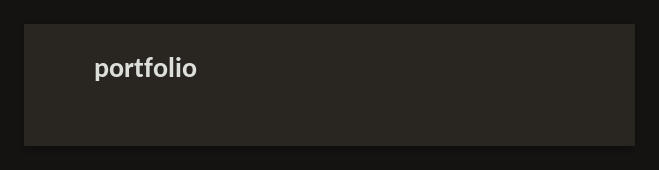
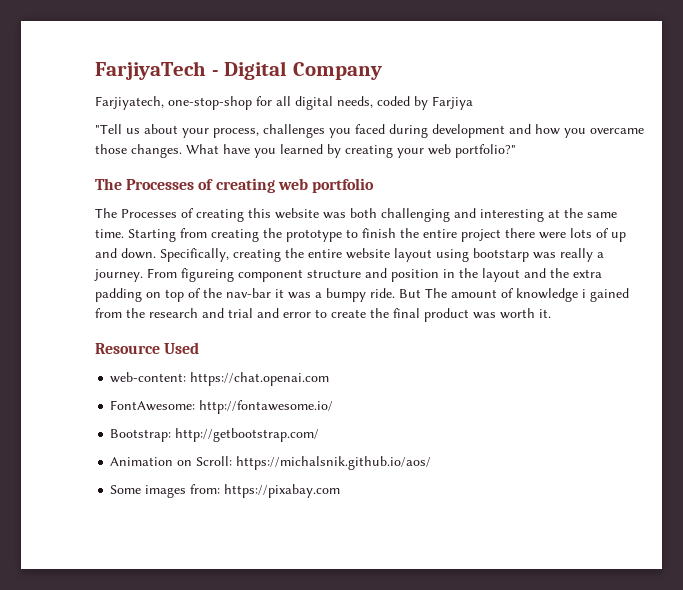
- portfolio
+ FarjiyaTech - Digital Company
+ Farjiyatech, one-stop-shop for all digital needs, coded by Farjiya
+ "Tell us about your process, challenges you faced during development and how you overcame those changes. What have you learned by creating your web portfolio?"
+ The Processes of creating web portfolio
+ The Processes of creating this website was both challenging and interesting at the same time. Starting from creating the prototype to finish the entire project there were lots of up and down. Specifically, creating the entire website layout using bootstarp was really a journey. From figureing component structure and position in the layout and the extra padding on top of the nav-bar it was a bumpy ride. But The amount of knowledge i gained from the research and trial and error to create the final product was worth it.
+ Resource Used
+ web-content: https://chat.openai.com
+ FontAwesome: http://fontawesome.io/
+ Bootstrap: http://getbootstrap.com/
+ Animation on Scroll: https://michalsnik.github.io/aos/
+ Some images from: https://pixabay.com

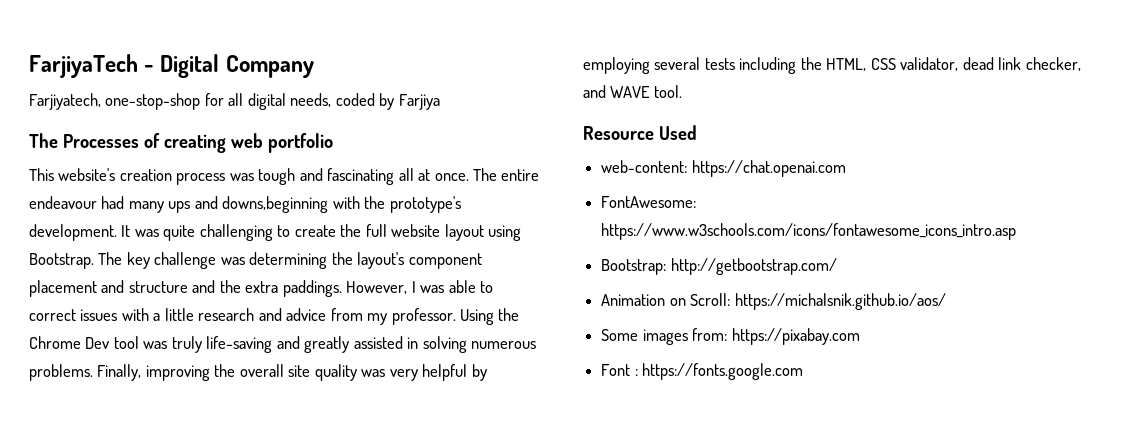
- "Tell us about your process, challenges you faced during development and how you overcame those changes. What have you learned by creating your web portfolio?"
- The Processes of creating this website was both challenging and interesting at the same time. Starting from creating the prototype to finish the entire project there were lots of up and down. Specifically, creating the entire website layout using bootstarp was really a journey. From figureing component structure and position in the layout and the extra padding on top of the nav-bar it was a bumpy ride. But The amount of knowledge i gained from the research and trial and error to create the final product was worth it.
+ This website's creation process was tough and fascinating all at once. The entire endeavour had many ups and downs,beginning with the prototype's development. It was quite challenging to create the full website layout using Bootstrap. The key challenge was determining the layout's component placement and structure and the extra paddings. However, I was able to correct issues with a little research and advice from my professor. Using the Chrome Dev tool was truly life-saving and greatly assisted in solving numerous problems. Finally, improving the overall site quality was very helpful by employing several tests including the HTML, CSS validator, dead link checker, and WAVE tool.
- FontAwesome: http://fontawesome.io/
+ FontAwesome: https://www.w3schools.com/icons/fontawesome_icons_intro.asp
+ Font : https://fonts.google.com

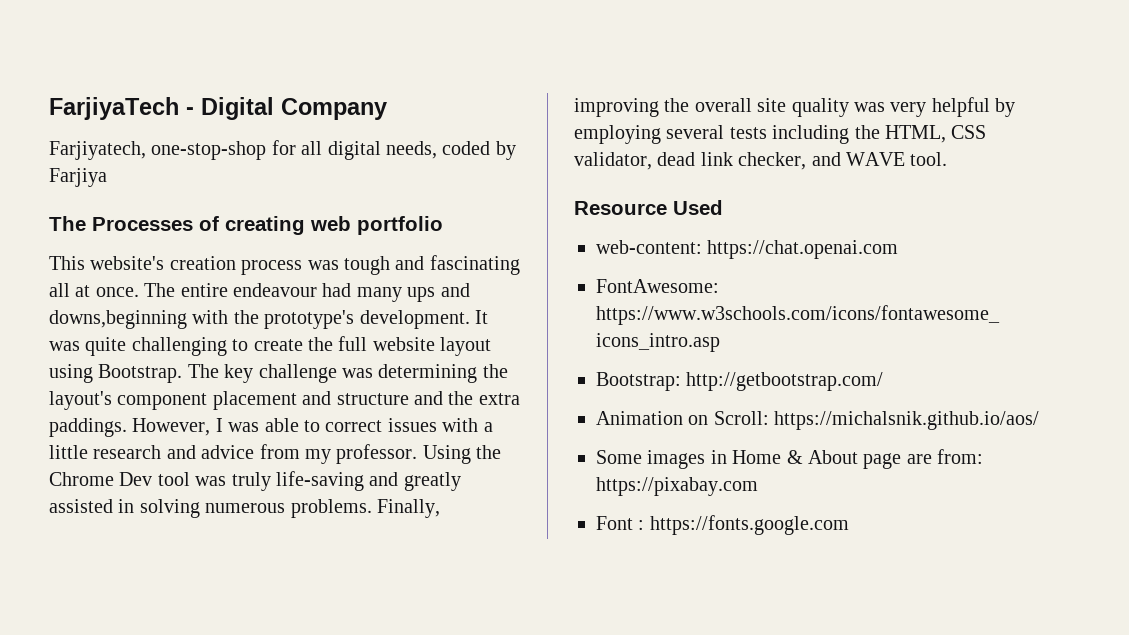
- Some images from: https://pixabay.com
+ Some images in Home & About page are from: https://pixabay.com

